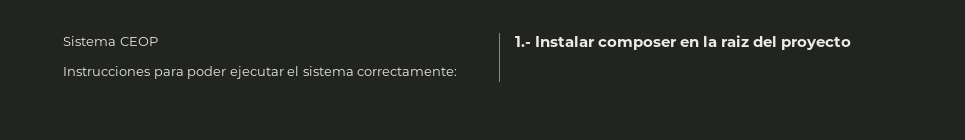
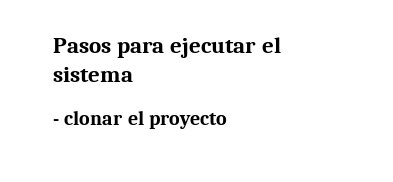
- Sistema CEOP
- Instrucciones para poder ejecutar el sistema correctamente:
- 1.- Instalar composer en la raiz del proyecto
+ Pasos para ejecutar el sistema
+ - clonar el proyecto

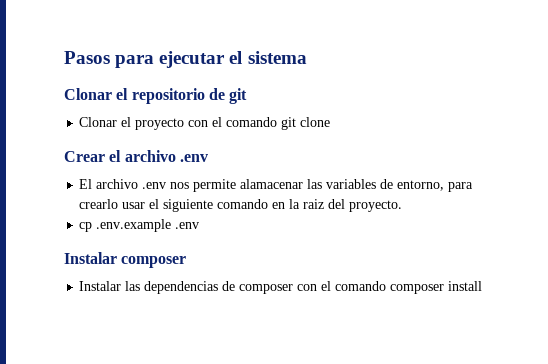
- - clonar el proyecto
+ Clonar el repositorio de git
+ Clonar el proyecto con el comando git clone
+ Crear el archivo .env
+ El archivo .env nos permite alamacenar las variables de entorno, para crearlo usar el siguiente comando en la raiz del proyecto.
+ cp .env.example .env
+ Instalar composer
+ Instalar las dependencias de composer con el comando composer install

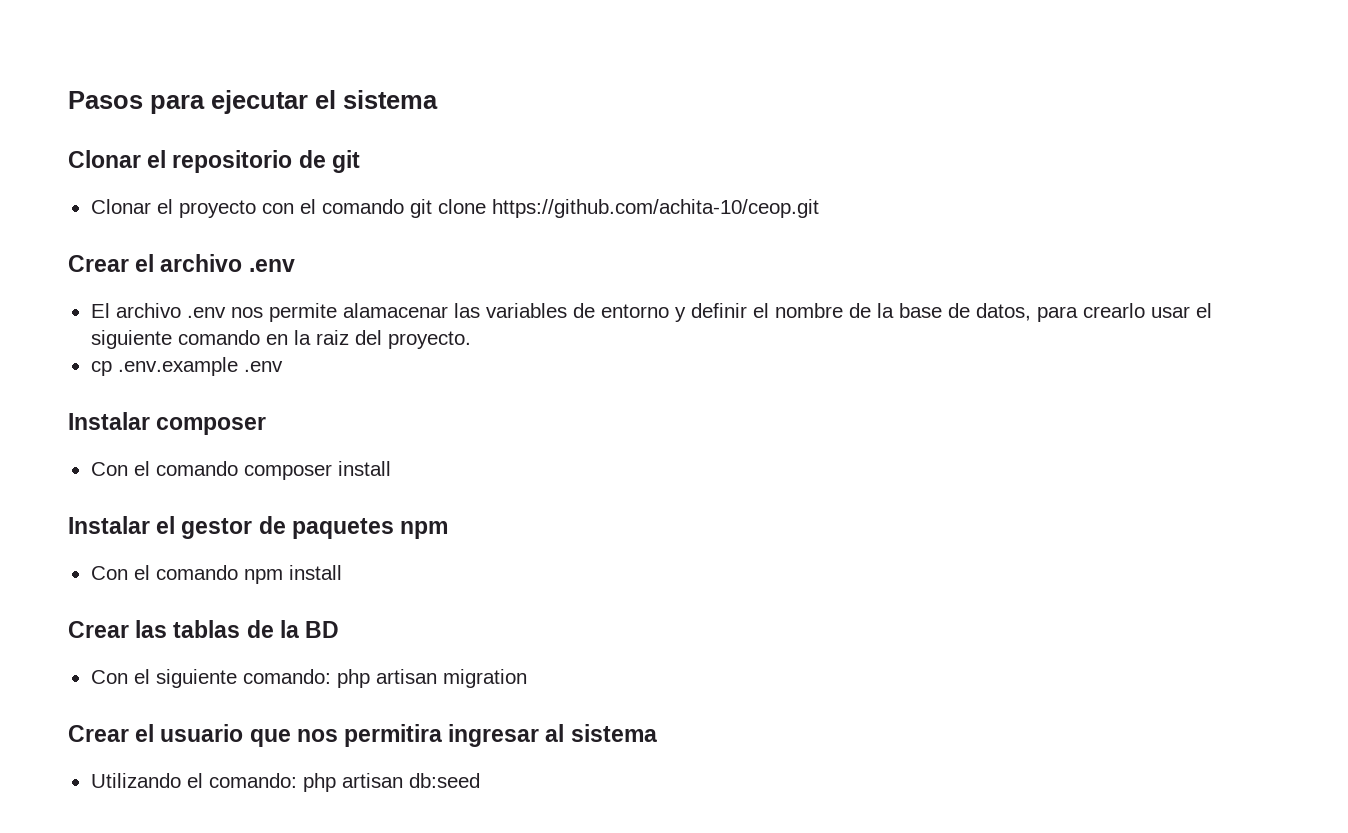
- Clonar el proyecto con el comando git clone
+ Clonar el proyecto con el comando git clone https://github.com/achita-10/ceop.git
- El archivo .env nos permite alamacenar las variables de entorno, para crearlo usar el siguiente comando en la raiz del proyecto.
+ El archivo .env nos permite alamacenar las variables de entorno y definir el nombre de la base de datos, para crearlo usar el siguiente comando en la raiz del proyecto.
- Instalar las dependencias de composer con el comando composer install
+ Con el comando composer install
+ Instalar el gestor de paquetes npm
+ Con el comando npm install
+ Crear las tablas de la BD
+ Con el siguiente comando: php artisan migration
+ Crear el usuario que nos permitira ingresar al sistema
+ Utilizando el comando: php artisan db:seed

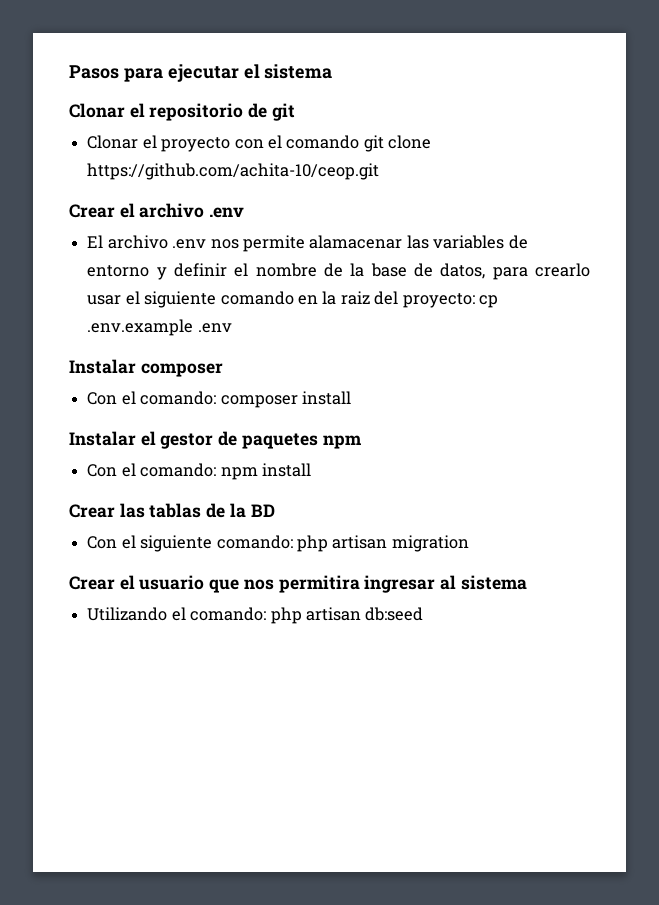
- El archivo .env nos permite alamacenar las variables de entorno y definir el nombre de la base de datos, para crearlo usar el siguiente comando en la raiz del proyecto.
- cp .env.example .env
+ El archivo .env nos permite alamacenar las variables de entorno y definir el nombre de la base de datos, para crearlo usar el siguiente comando en la raiz del proyecto: cp .env.example .env
- Con el comando composer install
+ Con el comando: composer install
- Con el comando npm install
+ Con el comando: npm install

